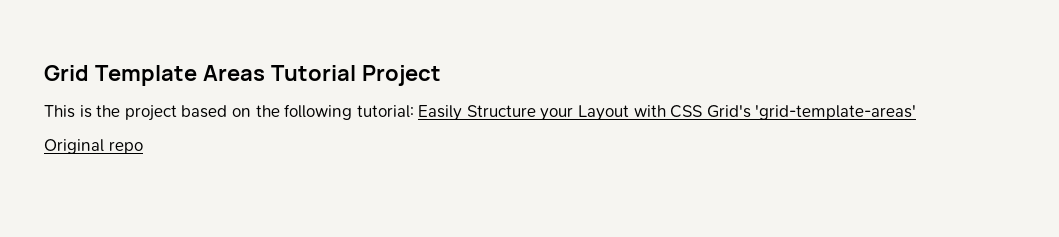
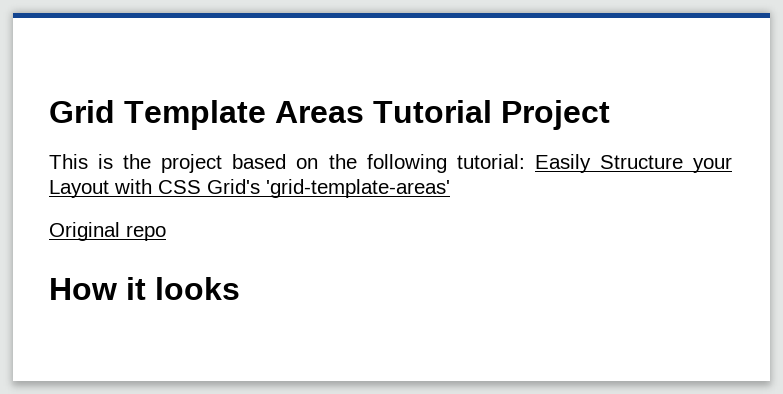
+ How it looks

